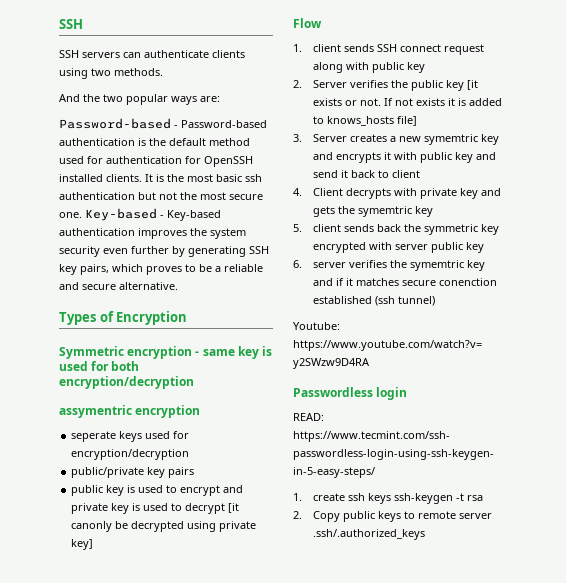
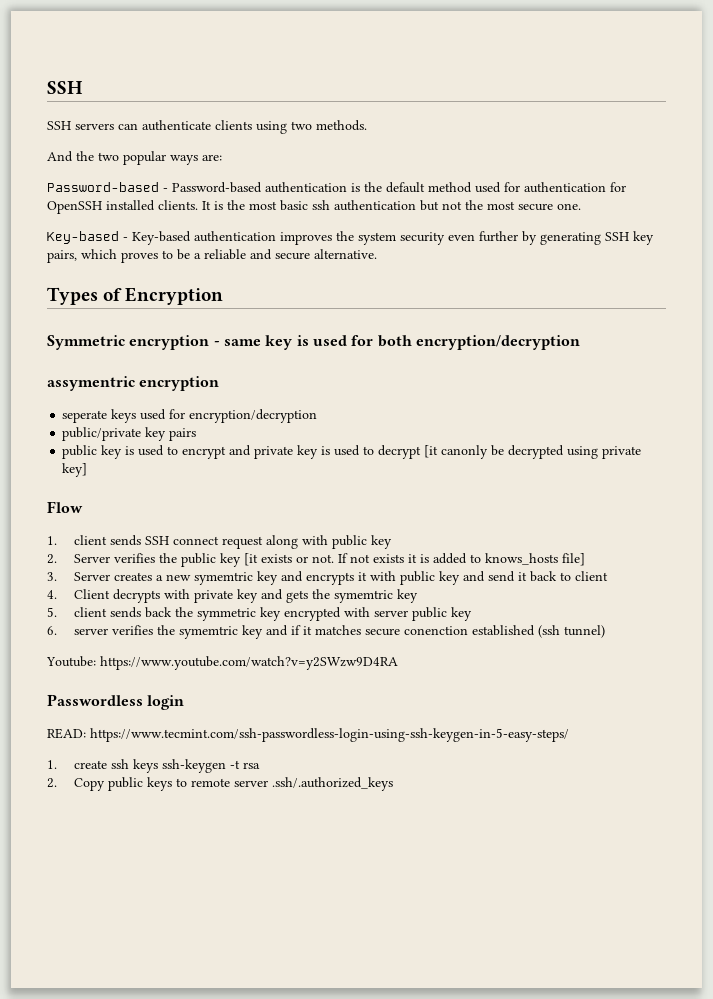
- It is the most basic ssh authentication but not the most secure one. Key-based - Key-based authentication improves the system security even further by generating SSH key pairs, which proves to be a reliable and secure alternative.
+ It is the most basic ssh authentication but not the most secure one.
+ Key-based - Key-based authentication improves the system security even further by generating SSH key pairs, which proves to be a reliable and secure alternative.

